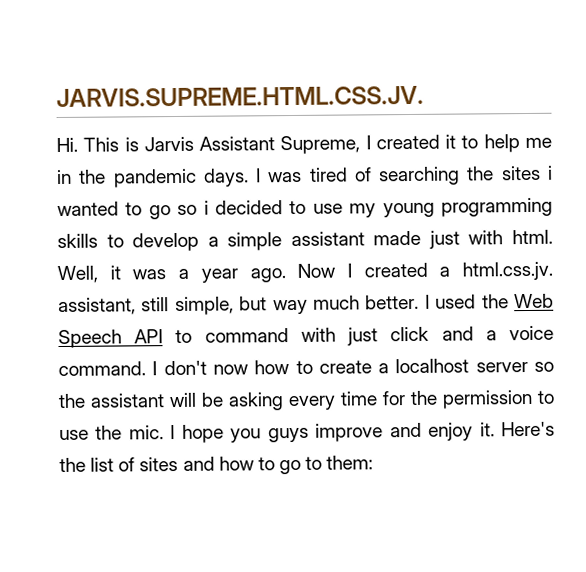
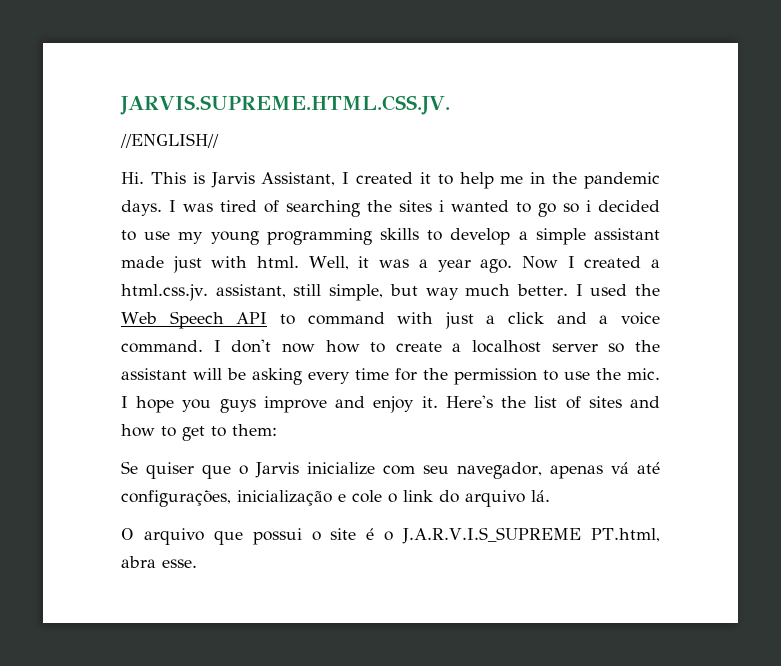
+ //ENGLISH//
- Hi. This is Jarvis Assistant Supreme, I created it to help me in the pandemic days.
+ Hi. This is Jarvis Assistant, I created it to help me in the pandemic days.
- I used the Web Speech API to command with just click and a voice command.
+ I used the Web Speech API to command with just a click and a voice command.
- Here's the list of sites and how to go to them:
+ Here's the list of sites and how to get to them:
+ Se quiser que o Jarvis inicialize com seu navegador, apenas vá até configurações, inicialização e cole o link do arquivo lá.
+ O arquivo que possui o site é o J.A.R.V.I.S_SUPREME PT.html, abra esse.

